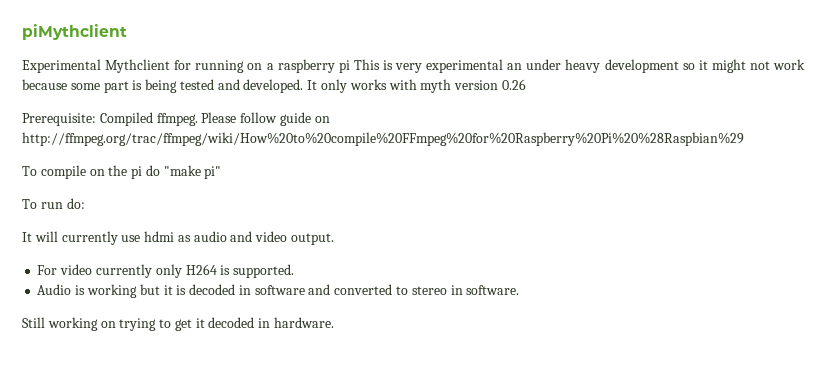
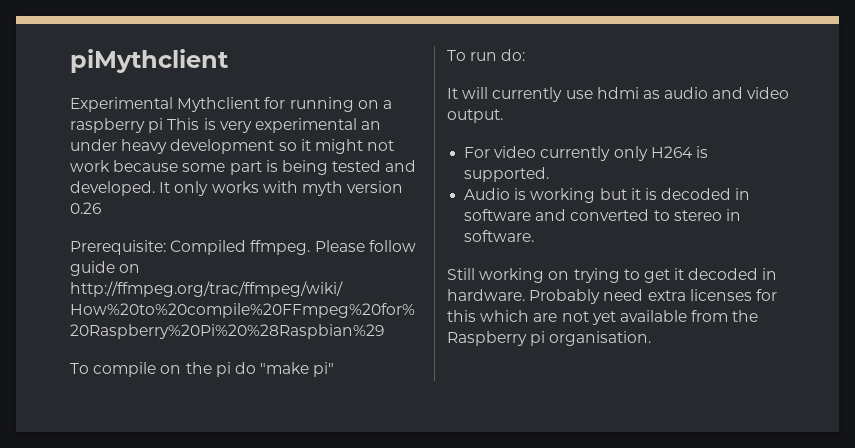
+ Probably need extra licenses for this which are not yet available from the Raspberry pi organisation.

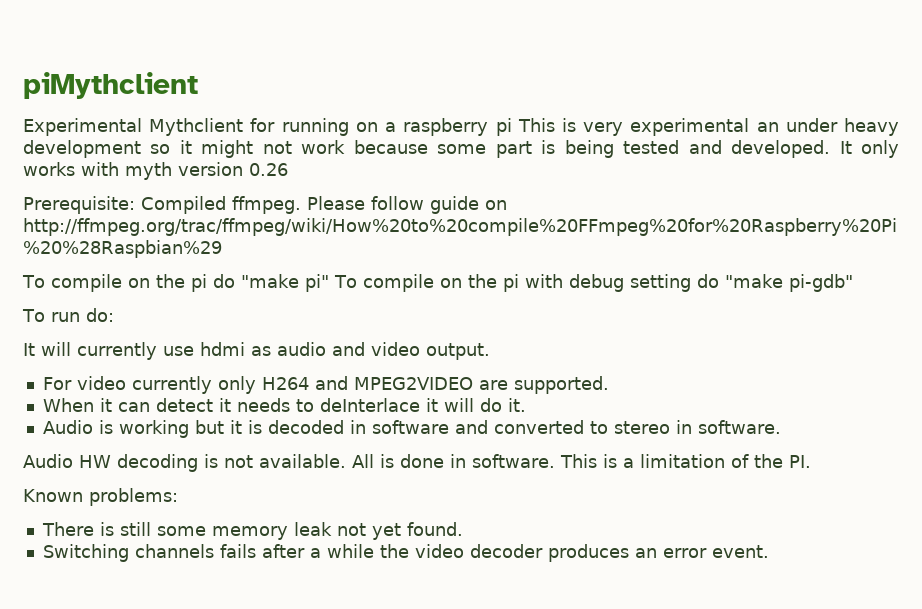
- To compile on the pi do "make pi"
+ To compile on the pi do "make pi" To compile on the pi with debug setting do "make pi-gdb"
- For video currently only H264 is supported.
+ For video currently only H264 and MPEG2VIDEO are supported.
+ When it can detect it needs to deInterlace it will do it.
- Still working on trying to get it decoded in hardware. Probably need extra licenses for this which are not yet available from the Raspberry pi organisation.
+ Audio HW decoding is not available. All is done in software. This is a limitation of the PI.
+ Known problems:
+ There is still some memory leak not yet found.
+ Switching channels fails after a while the video decoder produces an error event.

